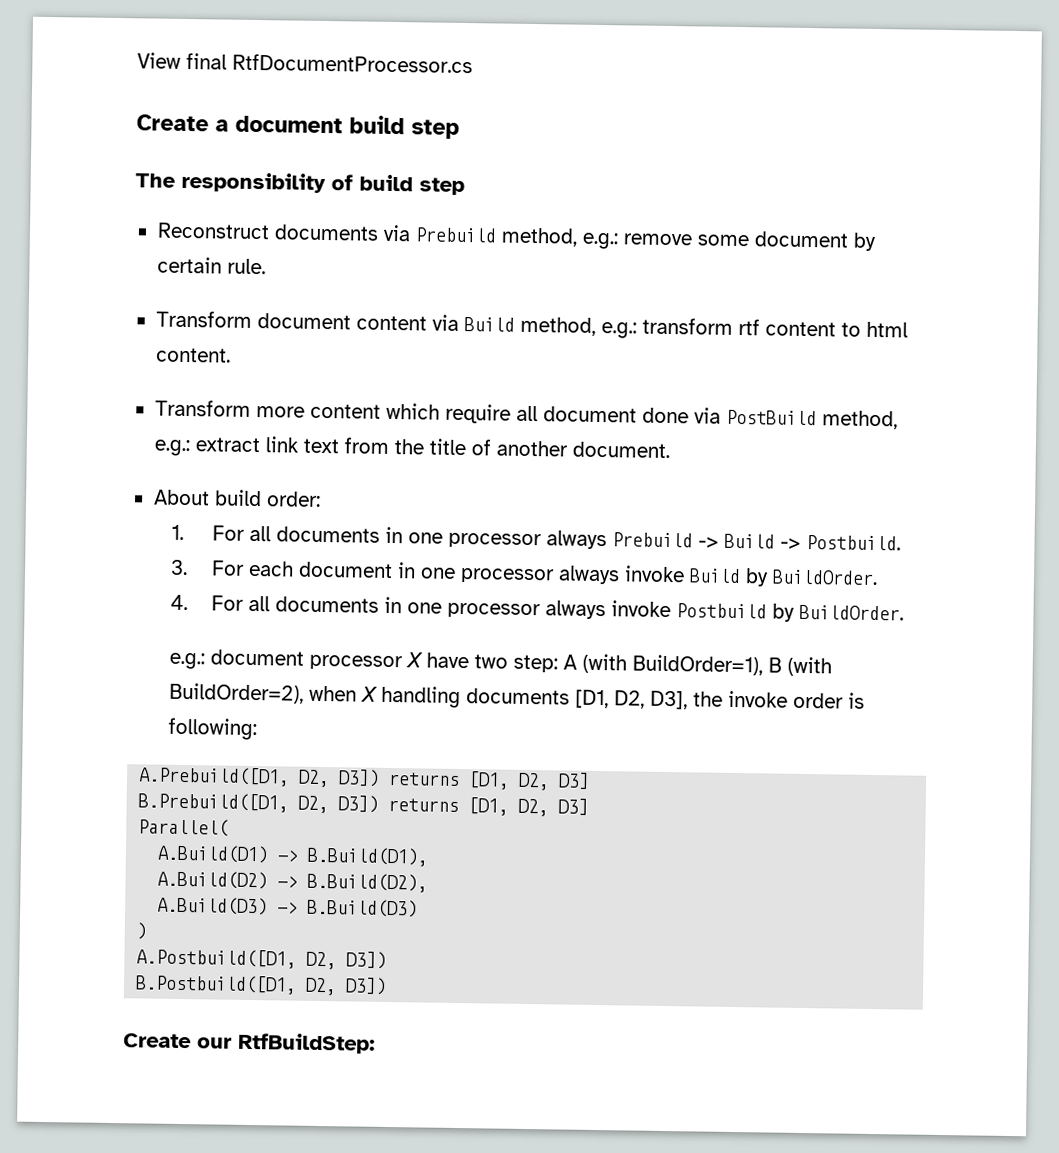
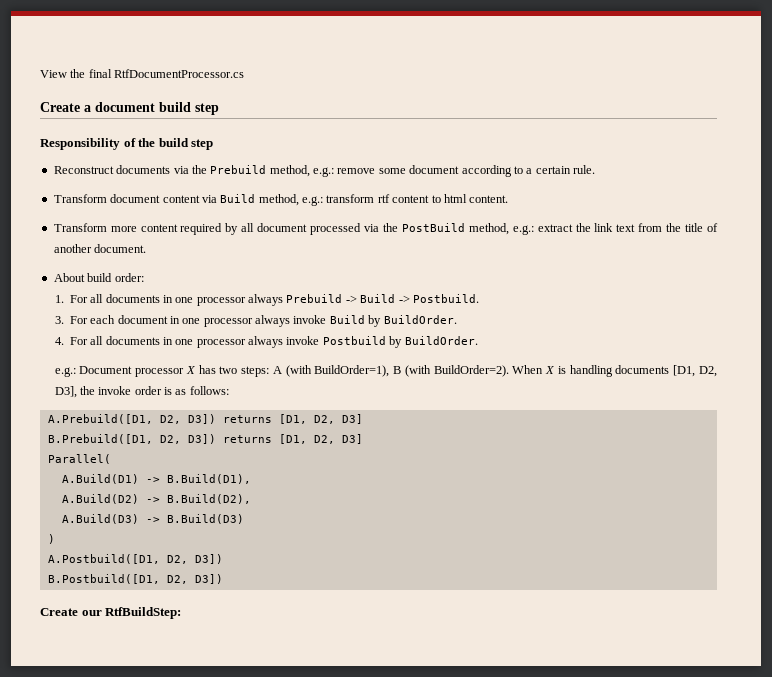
- View final RtfDocumentProcessor.cs
+ View the final RtfDocumentProcessor.cs
- The responsibility of build step
+ Responsibility of the build step
- Reconstruct documents via Prebuild method, e.g.: remove some document by certain rule.
+ Reconstruct documents via the Prebuild method, e.g.: remove some document according to a certain rule.
- Transform more content which require all document done via PostBuild method, e.g.: extract link text from the title of another document.
+ Transform more content required by all document processed via the PostBuild method, e.g.: extract the link text from the title of another document.
- e.g.: document processor X have two step: A (with BuildOrder=1), B (with BuildOrder=2), when X handling documents [D1, D2, D3], the invoke order is following:
+ e.g.: Document processor X has two steps: A (with BuildOrder=1), B (with BuildOrder=2). When X is handling documents [D1, D2, D3], the invoke order is as follows:

